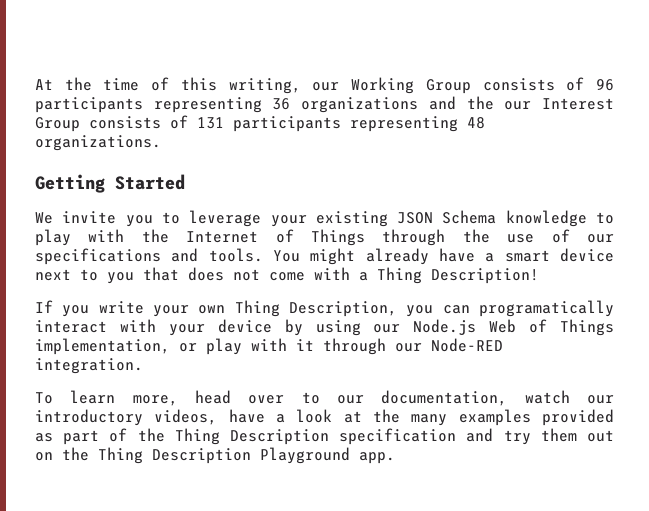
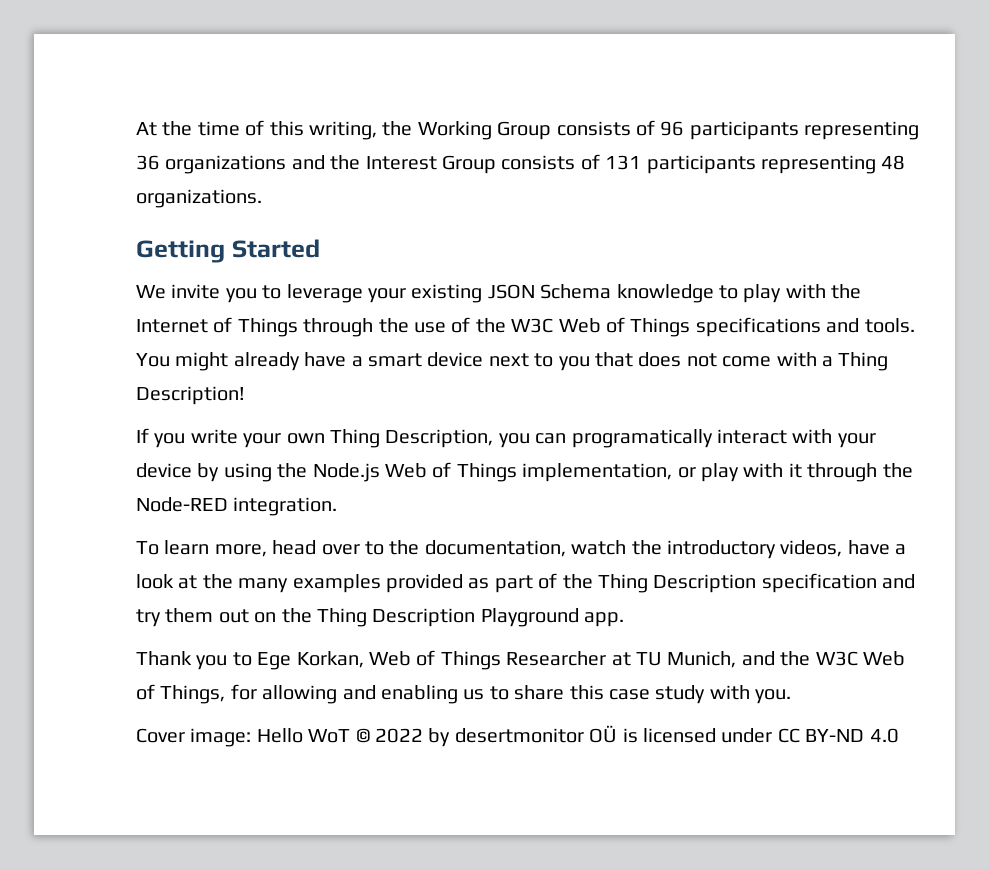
- At the time of this writing, our Working Group consists of 96 participants representing 36 organizations and the our Interest Group consists of 131 participants representing 48 organizations.
+ At the time of this writing, the Working Group consists of 96 participants representing 36 organizations and the Interest Group consists of 131 participants representing 48 organizations.
- We invite you to leverage your existing JSON Schema knowledge to play with the Internet of Things through the use of our specifications and tools.
+ We invite you to leverage your existing JSON Schema knowledge to play with the Internet of Things through the use of the W3C Web of Things specifications and tools.
- If you write your own Thing Description, you can programatically interact with your device by using our Node.js Web of Things implementation, or play with it through our Node-RED integration.
+ If you write your own Thing Description, you can programatically interact with your device by using the Node.js Web of Things implementation, or play with it through the Node-RED integration.
- To learn more, head over to our documentation, watch our introductory videos, have a look at the many examples provided as part of the Thing Description specification and try them out on the Thing Description Playground app.
+ To learn more, head over to the documentation, watch the introductory videos, have a look at the many examples provided as part of the Thing Description specification and try them out on the Thing Description Playground app.
+ Thank you to Ege Korkan, Web of Things Researcher at TU Munich, and the W3C Web of Things, for allowing and enabling us to share this case study with you.
+ Cover image: Hello WoT © 2022 by desertmonitor OÜ is licensed under CC BY-ND 4.0

